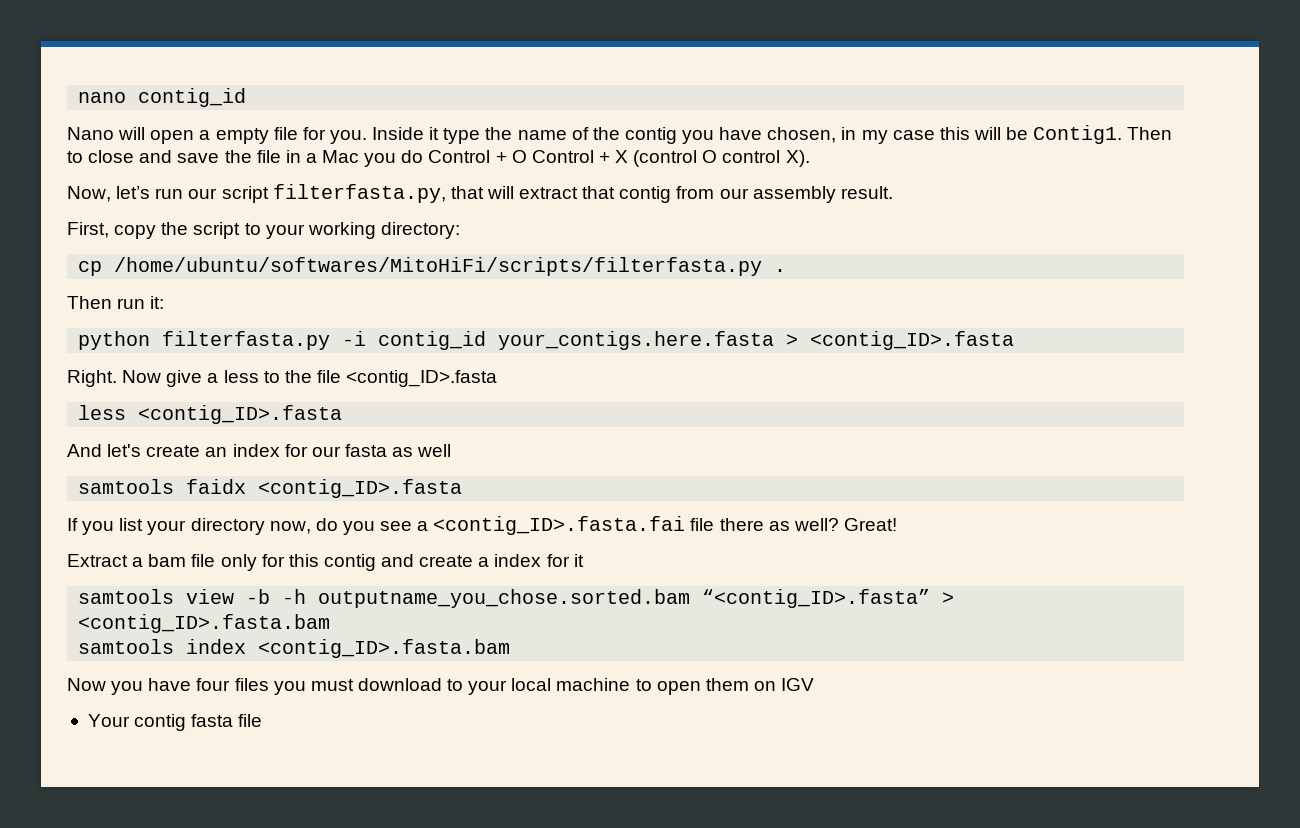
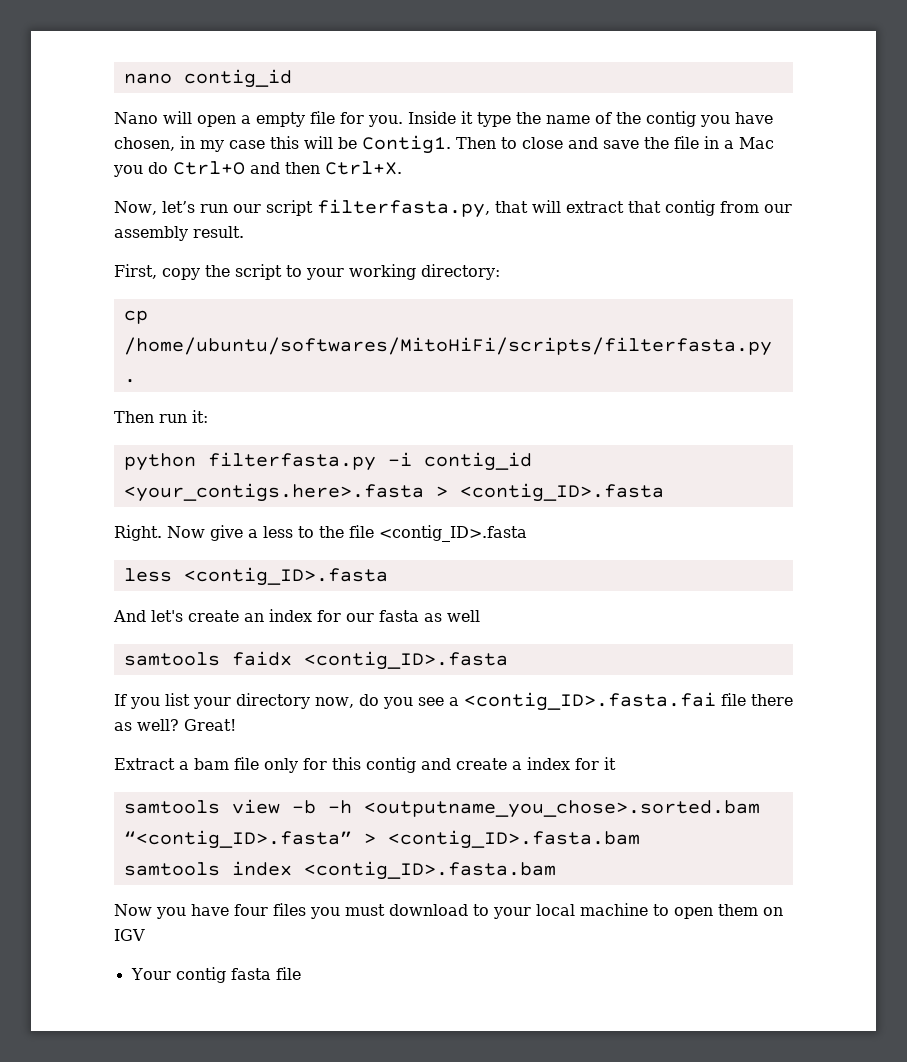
- Then to close and save the file in a Mac you do Control + O Control + X (control O control X).
+ Then to close and save the file in a Mac you do Ctrl+O and then Ctrl+X.
- python filterfasta.py -i contig_id your_contigs.here.fasta > <contig_ID>.fasta
+ python filterfasta.py -i contig_id <your_contigs.here>.fasta > <contig_ID>.fasta
- samtools view -b -h outputname_you_chose.sorted.bam “<contig_ID>.fasta” > <contig_ID>.fasta.bam
+ samtools view -b -h <outputname_you_chose>.sorted.bam “<contig_ID>.fasta” > <contig_ID>.fasta.bam

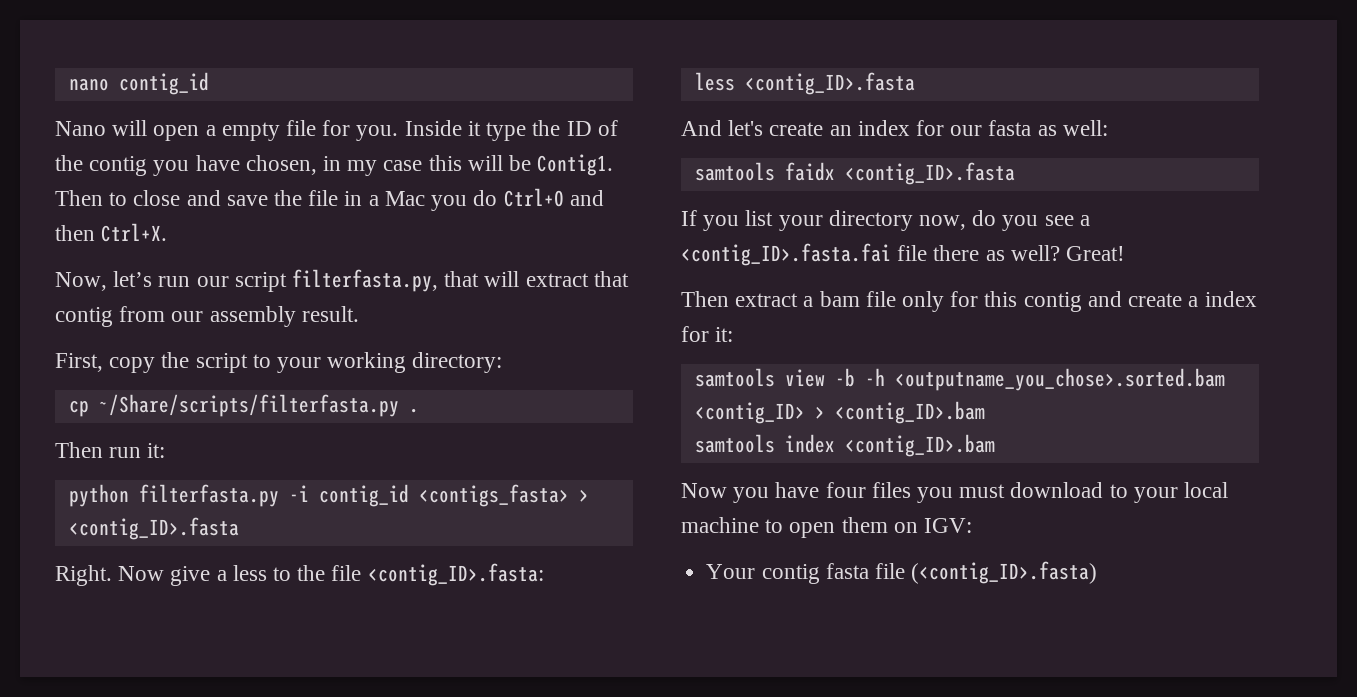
- Inside it type the name of the contig you have chosen, in my case this will be Contig1.
+ Inside it type the ID of the contig you have chosen, in my case this will be Contig1.
- cp /home/ubuntu/softwares/MitoHiFi/scripts/filterfasta.py .
+ cp ~/Share/scripts/filterfasta.py .
- python filterfasta.py -i contig_id <your_contigs.here>.fasta > <contig_ID>.fasta
+ python filterfasta.py -i contig_id <contigs_fasta> > <contig_ID>.fasta
- Now give a less to the file <contig_ID>.fasta
+ Now give a less to the file <contig_ID>.fasta:
- And let's create an index for our fasta as well
+ And let's create an index for our fasta as well:
- Extract a bam file only for this contig and create a index for it
+ Then extract a bam file only for this contig and create a index for it:
- samtools view -b -h <outputname_you_chose>.sorted.bam “<contig_ID>.fasta” > <contig_ID>.fasta.bam
+ samtools view -b -h <outputname_you_chose>.sorted.bam <contig_ID> > <contig_ID>.bam
- samtools index <contig_ID>.fasta.bam
+ samtools index <contig_ID>.bam
- Now you have four files you must download to your local machine to open them on IGV
+ Now you have four files you must download to your local machine to open them on IGV:
- Your contig fasta file
+ Your contig fasta file (<contig_ID>.fasta)

